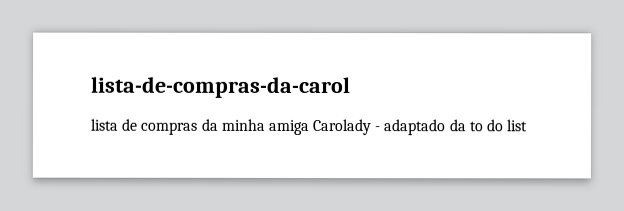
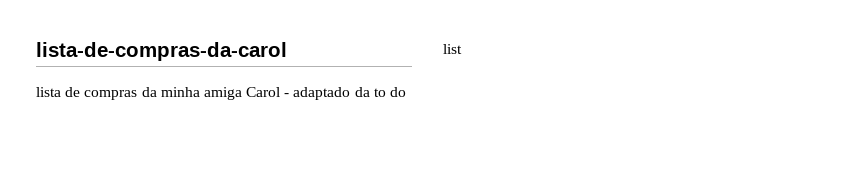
- lista de compras da minha amiga Carolady - adaptado da to do list
+ lista de compras da minha amiga Carol - adaptado da to do list

